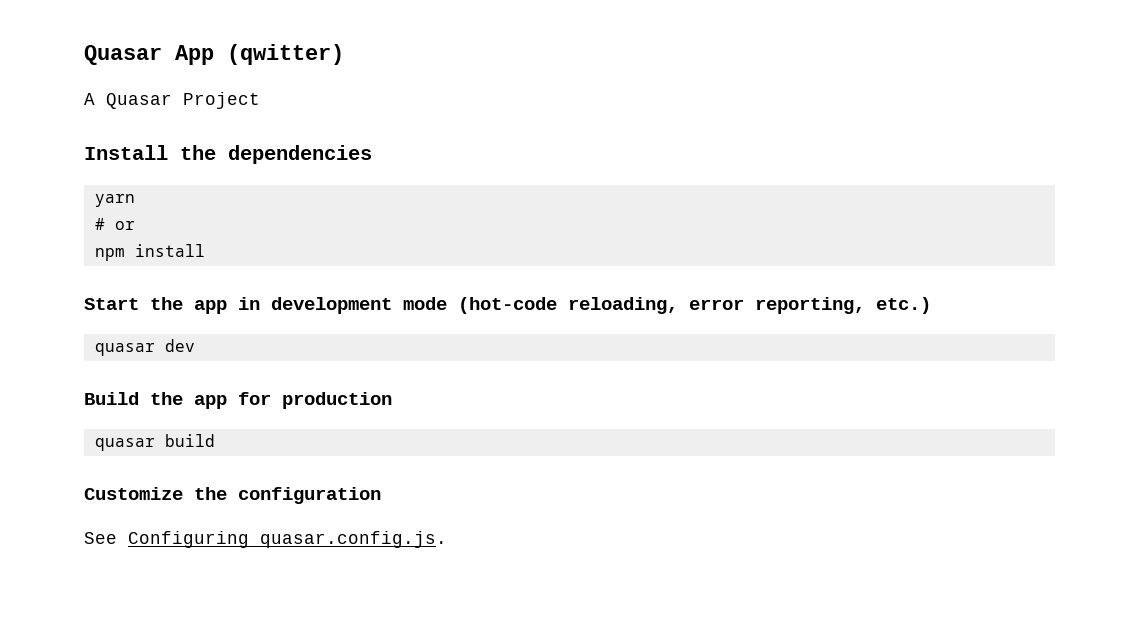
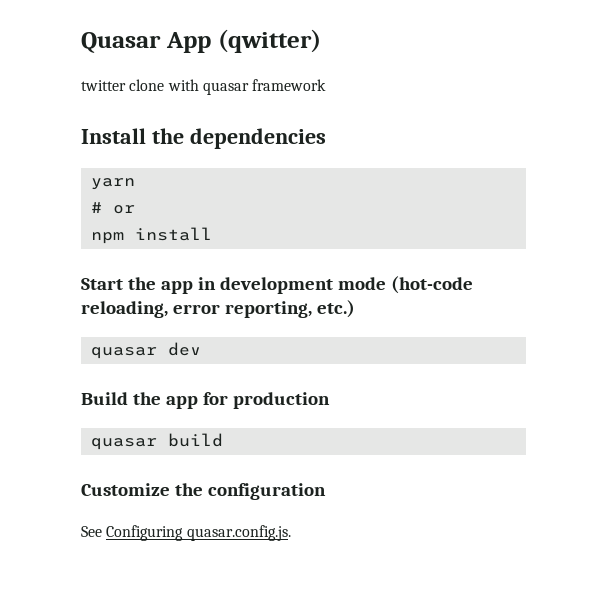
- A Quasar Project
+ twitter clone with quasar framework

